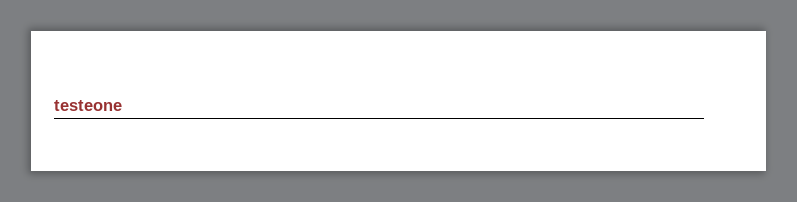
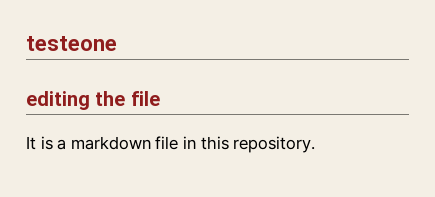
+ editing the file
+ It is a markdown file in this repository.

